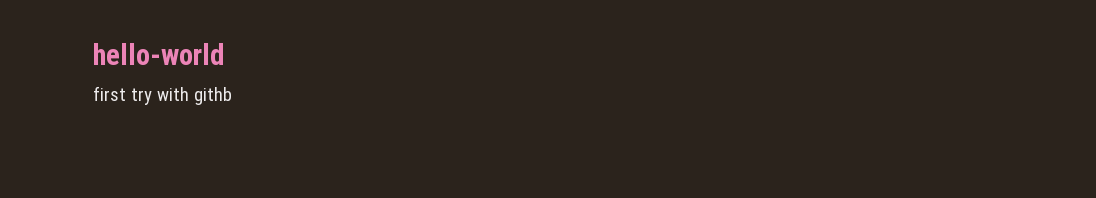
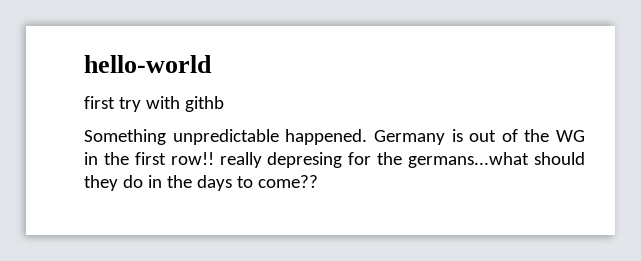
+ Something unpredictable happened. Germany is out of the WG in the first row!! really depresing for the germans...what should they do in the days to come??

